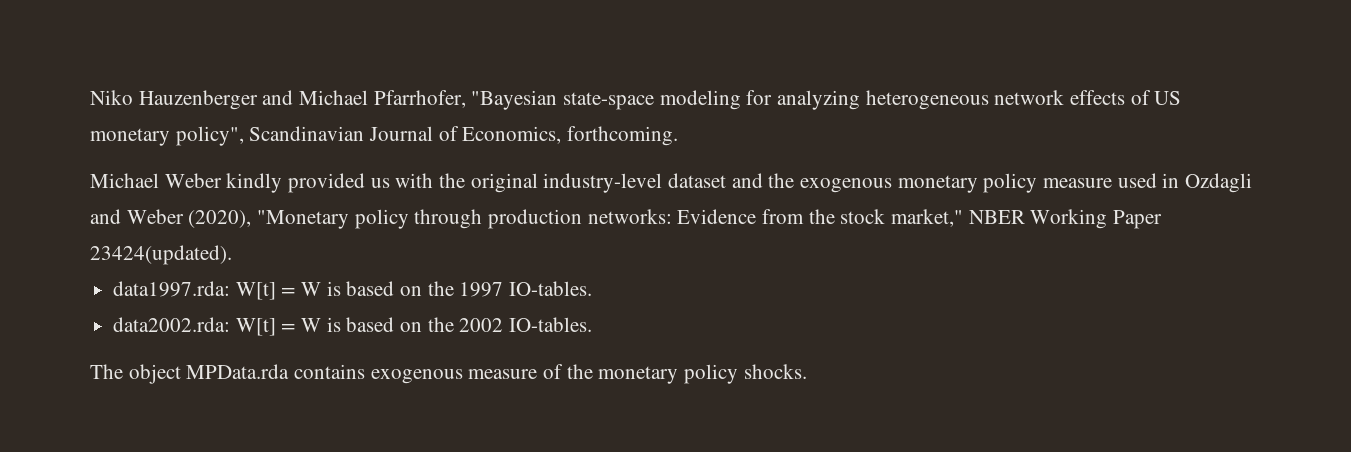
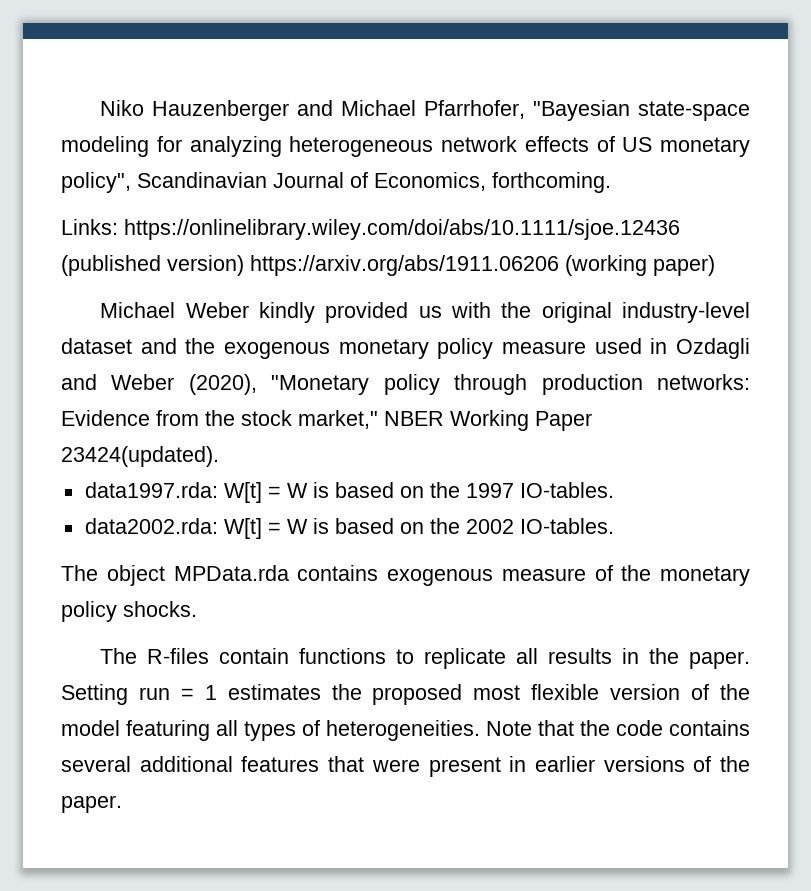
+ Links: https://onlinelibrary.wiley.com/doi/abs/10.1111/sjoe.12436 (published version) https://arxiv.org/abs/1911.06206 (working paper)
+ The R-files contain functions to replicate all results in the paper. Setting run = 1 estimates the proposed most flexible version of the model featuring all types of heterogeneities. Note that the code contains several additional features that were present in earlier versions of the paper.

